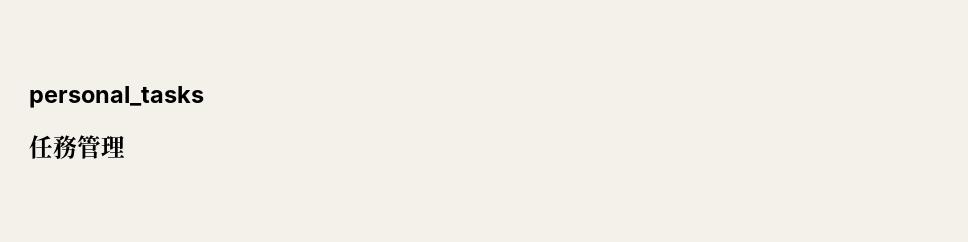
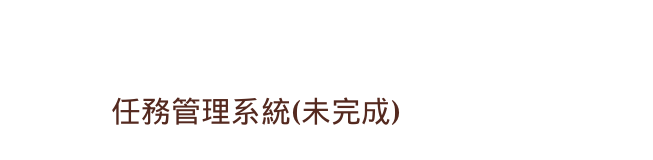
- personal_tasks
- 任務管理
+ 任務管理系統(未完成)

